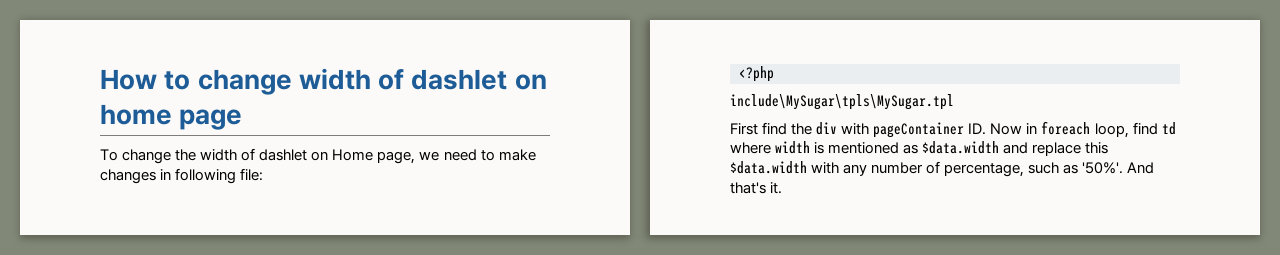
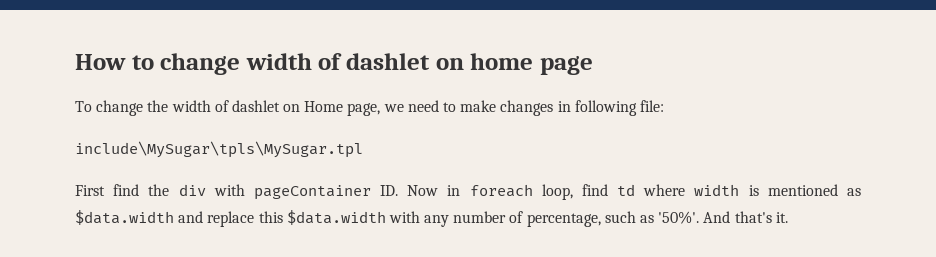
- <?php

